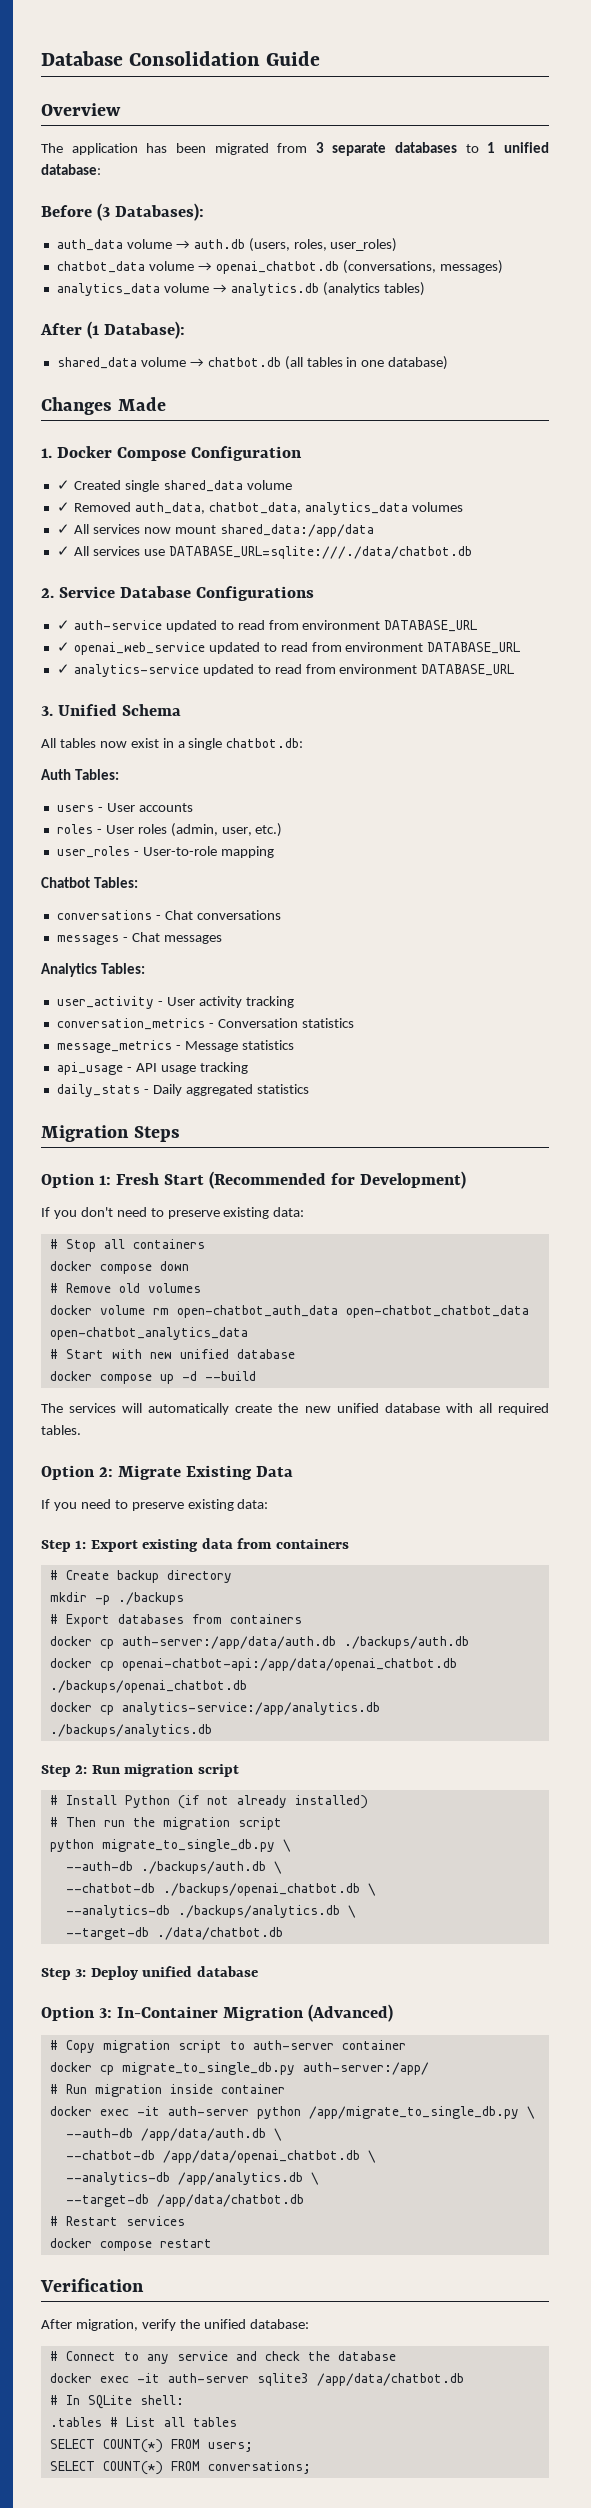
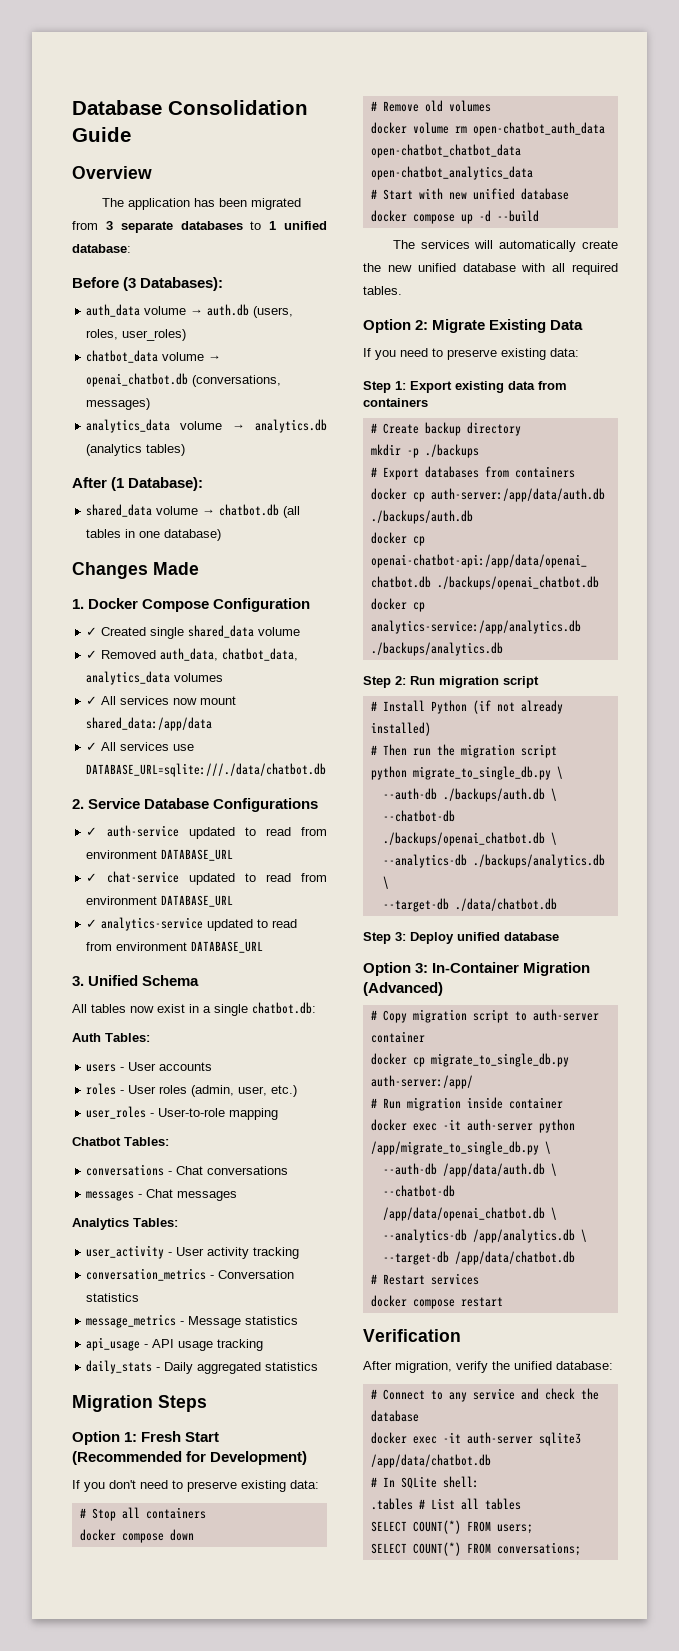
- ✓ openai_web_service updated to read from environment DATABASE_URL
+ ✓ chat-service updated to read from environment DATABASE_URL

